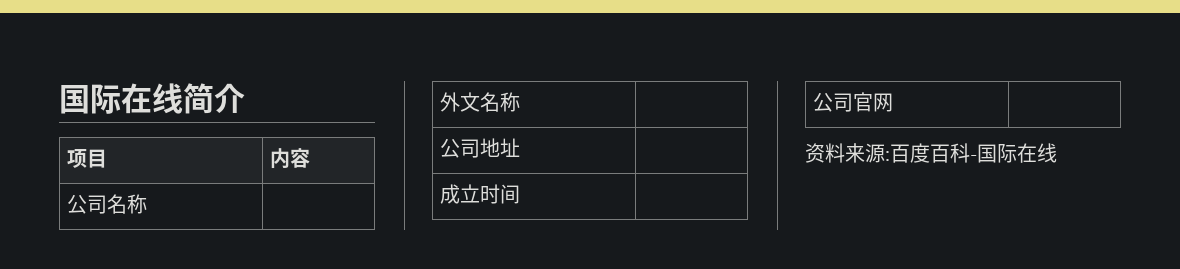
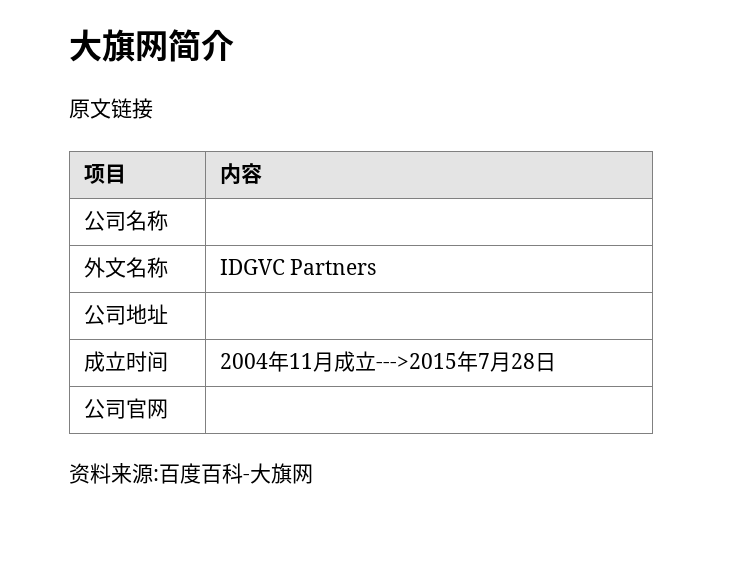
- 国际在线简介
+ 大旗网简介
+ 原文链接
- 外文名称 |
+ 外文名称 | IDGVC Partners
- 成立时间 |
+ 成立时间 | 2004年11月成立--->2015年7月28日
- 资料来源:百度百科-国际在线
+ 资料来源:百度百科-大旗网

